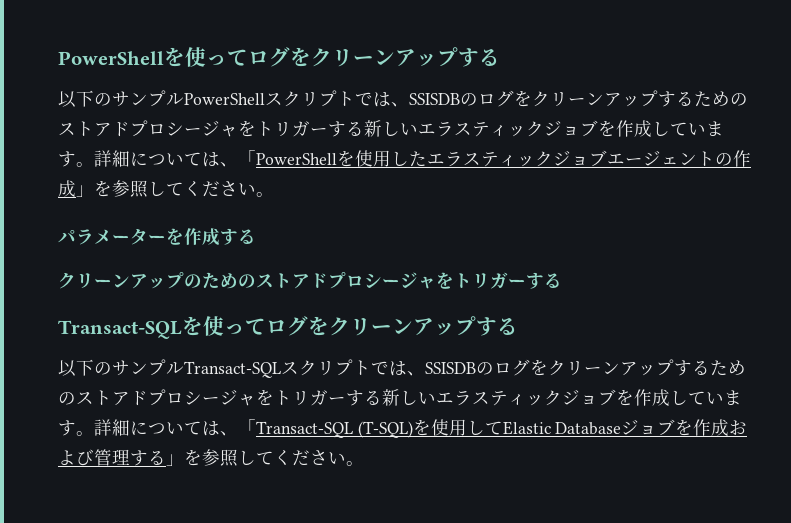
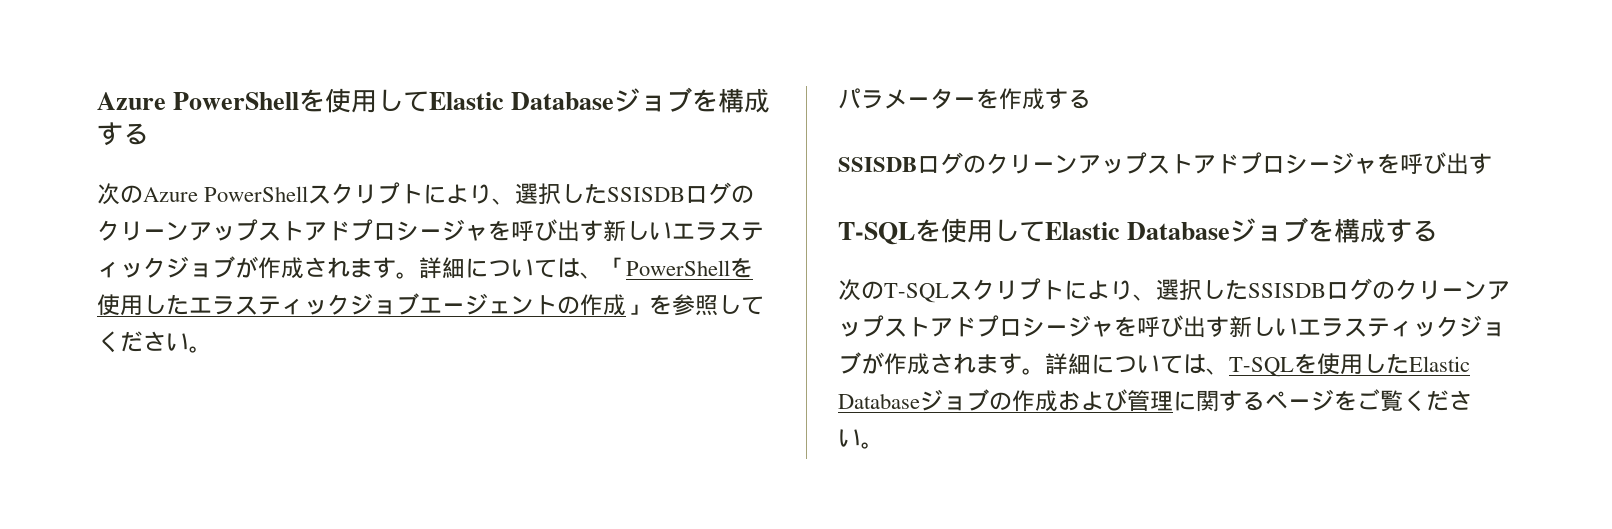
- PowerShellを使ってログをクリーンアップする
- 以下のサンプルPowerShellスクリプトでは、SSISDBのログをクリーンアップするためのストアドプロシージャをトリガーする新しいエラスティックジョブを作成しています。
+ Azure PowerShellを使用してElastic Databaseジョブを構成する
+ 次のAzure PowerShellスクリプトにより、選択したSSISDBログのクリーンアップストアドプロシージャを呼び出す新しいエラスティックジョブが作成されます。
  パラメーターを作成する
- クリーンアップのためのストアドプロシージャをトリガーする
- Transact-SQLを使ってログをクリーンアップする
- 以下のサンプルTransact-SQLスクリプトでは、SSISDBのログをクリーンアップするためのストアドプロシージャをトリガーする新しいエラスティックジョブを作成しています。詳細については、「Transact-SQL (T-SQL)を使用してElastic Databaseジョブを作成および管理する」を参照してください。
+ SSISDBログのクリーンアップストアドプロシージャを呼び出す
+ T-SQLを使用してElastic Databaseジョブを構成する
+ 次のT-SQLスクリプトにより、選択したSSISDBログのクリーンアップストアドプロシージャを呼び出す新しいエラスティックジョブが作成されます。詳細については、T-SQLを使用したElastic Databaseジョブの作成および管理に関するページをご覧ください。

